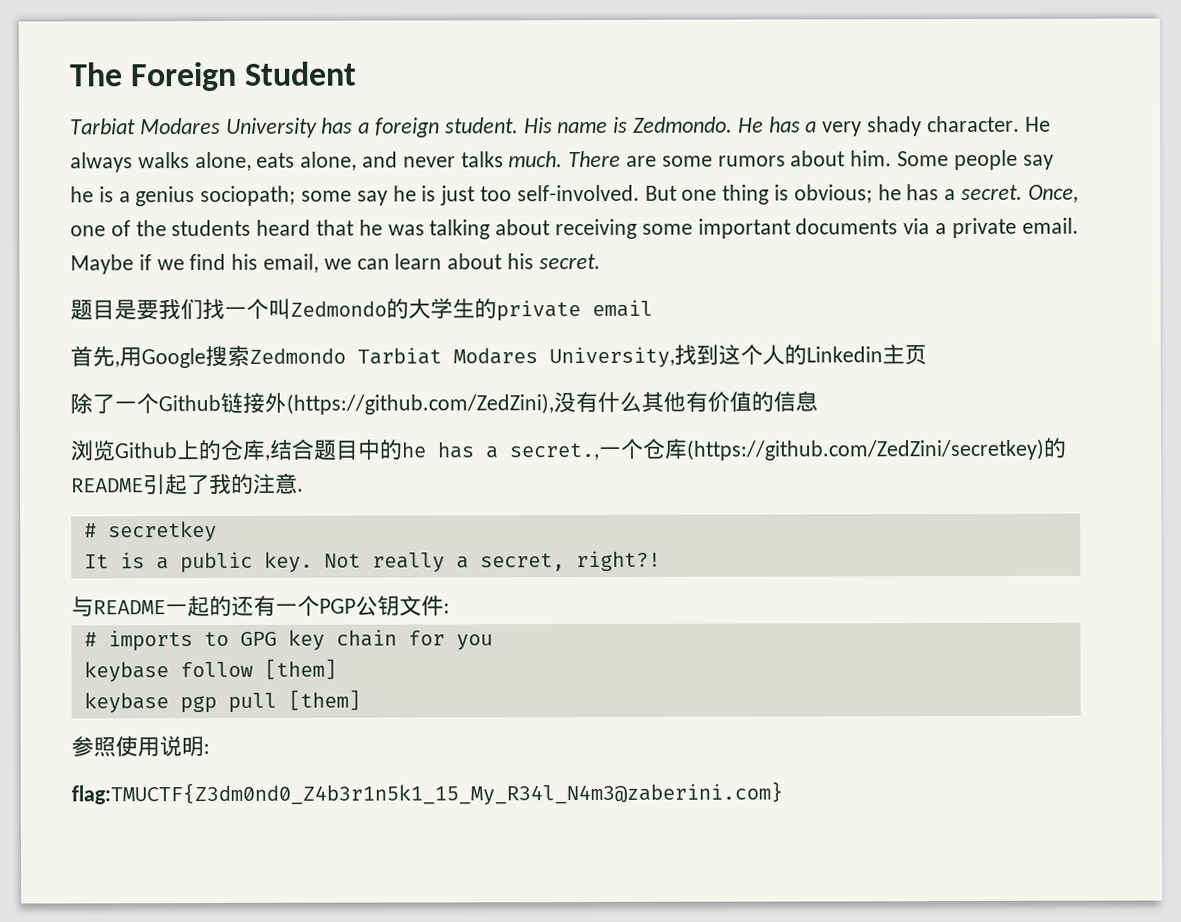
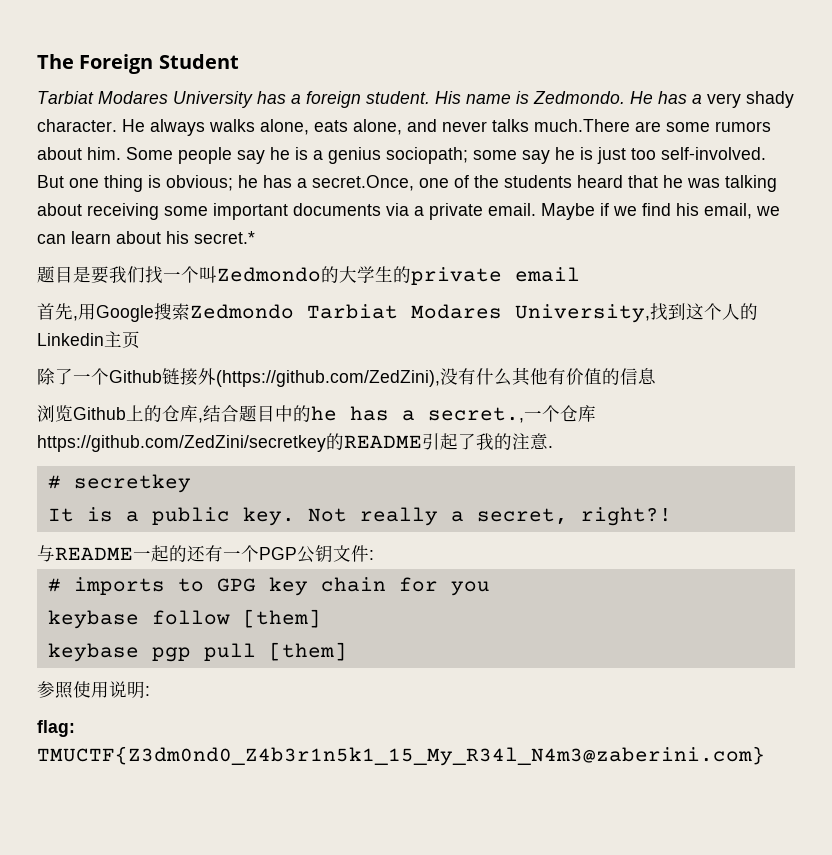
- He always walks alone, eats alone, and never talks much. There are some rumors about him.
+ He always walks alone, eats alone, and never talks much.There are some rumors about him.
- But one thing is obvious; he has a secret. Once, one of the students heard that he was talking about receiving some important documents via a private email.
+ But one thing is obvious; he has a secret.Once, one of the students heard that he was talking about receiving some important documents via a private email.
- Maybe if we find his email, we can learn about his secret.
+ Maybe if we find his email, we can learn about his secret.*
- 浏览Github上的仓库,结合题目中的he has a secret.,一个仓库(https://github.com/ZedZini/secretkey)的README引起了我的注意.
+ 浏览Github上的仓库,结合题目中的he has a secret.,一个仓库https://github.com/ZedZini/secretkey的README引起了我的注意.
- flag:TMUCTF{Z3dm0nd0_Z4b3r1n5k1_15_My_R34l_N4m3@zaberini.com}
+ flag: TMUCTF{Z3dm0nd0_Z4b3r1n5k1_15_My_R34l_N4m3@zaberini.com}

